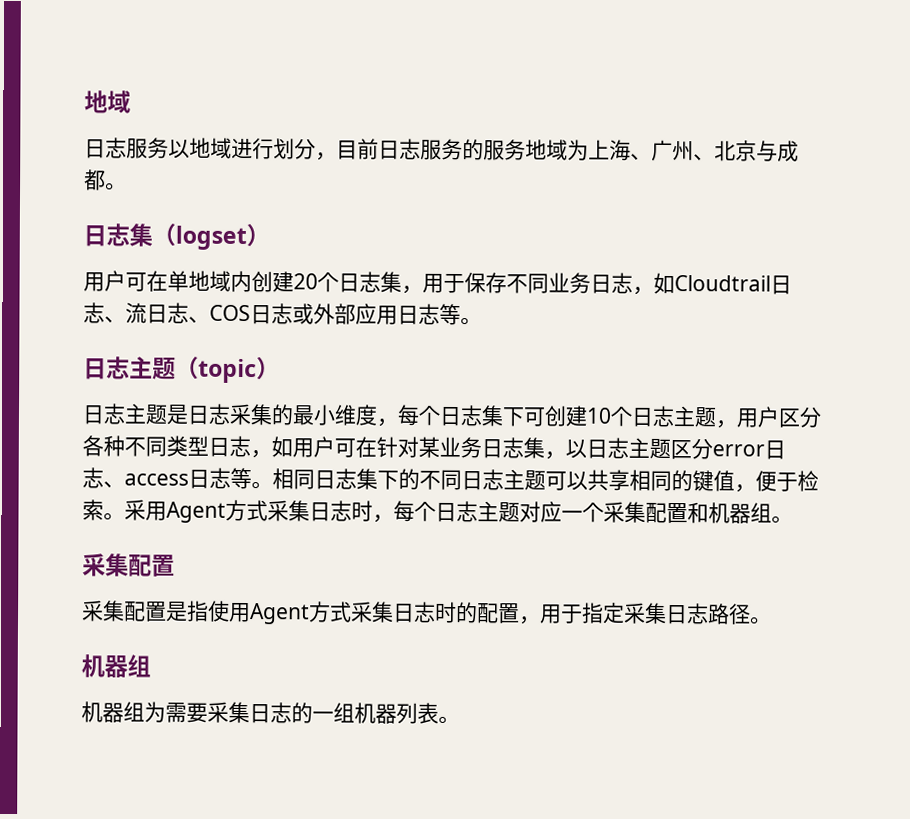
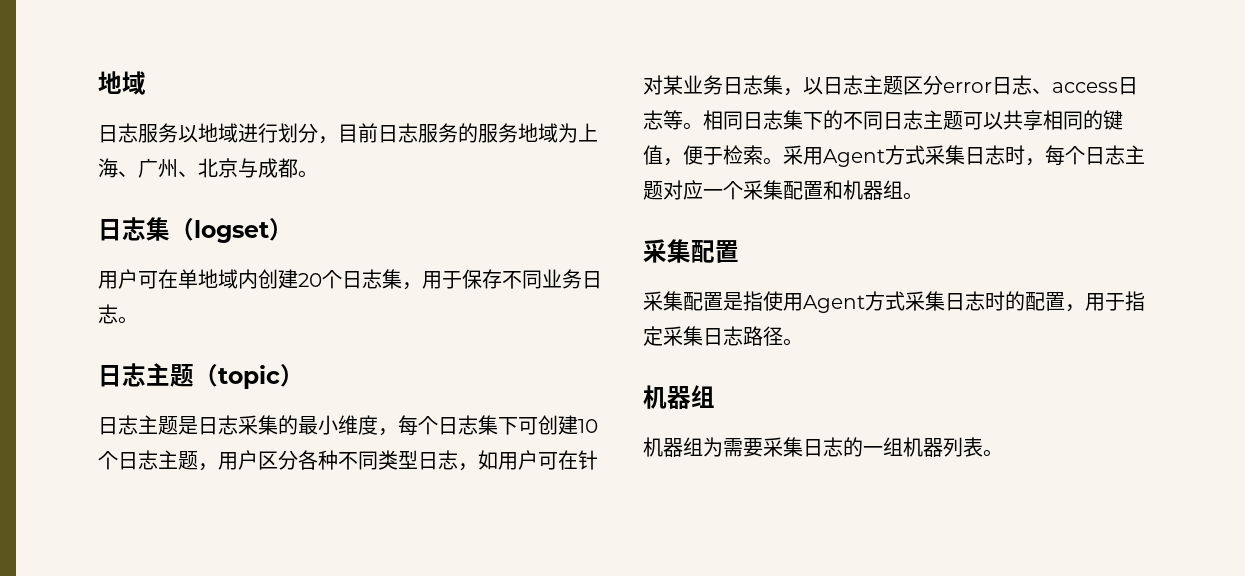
- 用户可在单地域内创建20个日志集，用于保存不同业务日志，如Cloudtrail日志、流日志、COS日志或外部应用日志等。
+ 用户可在单地域内创建20个日志集，用于保存不同业务日志。

